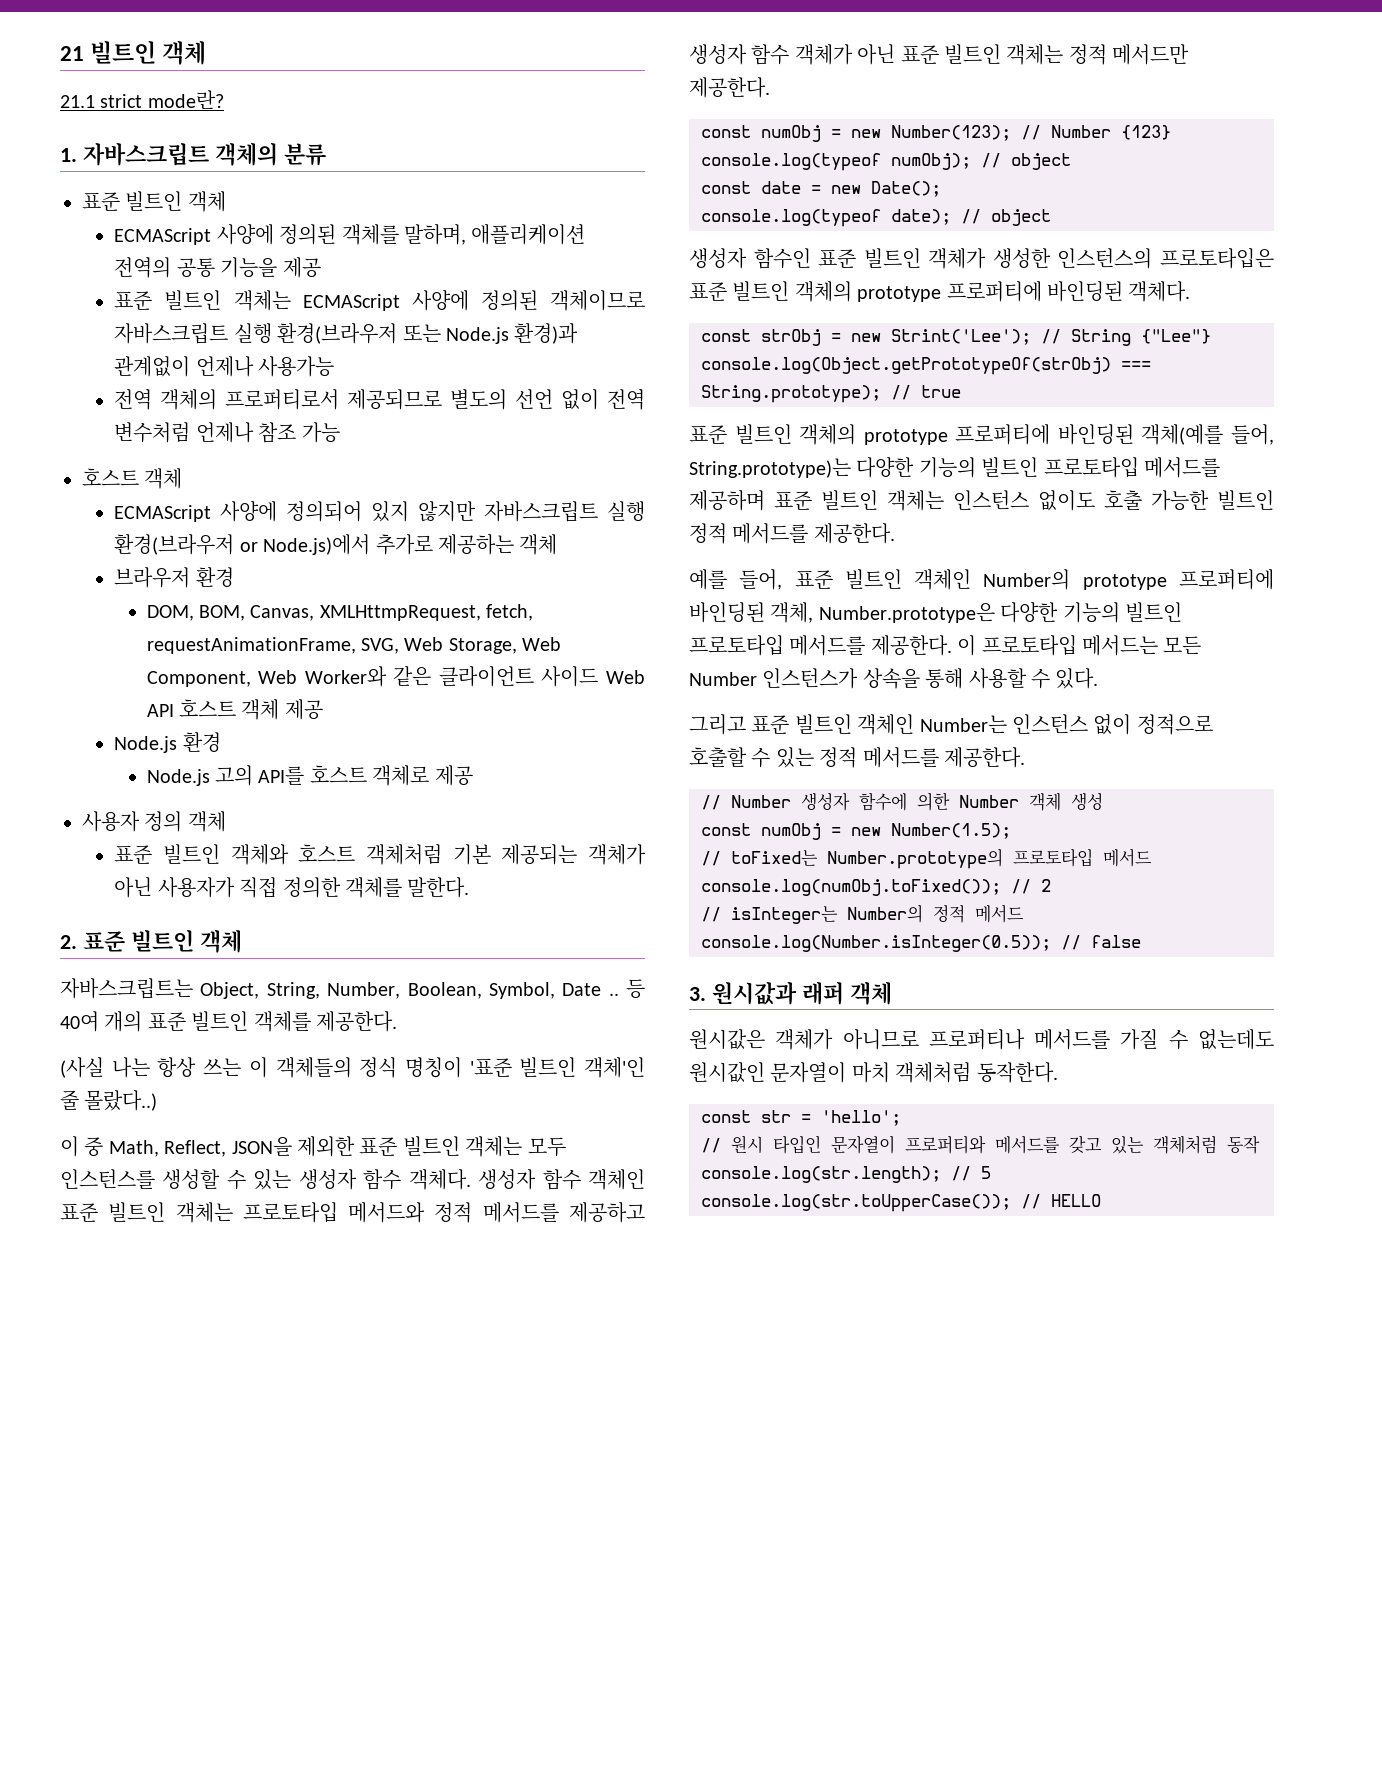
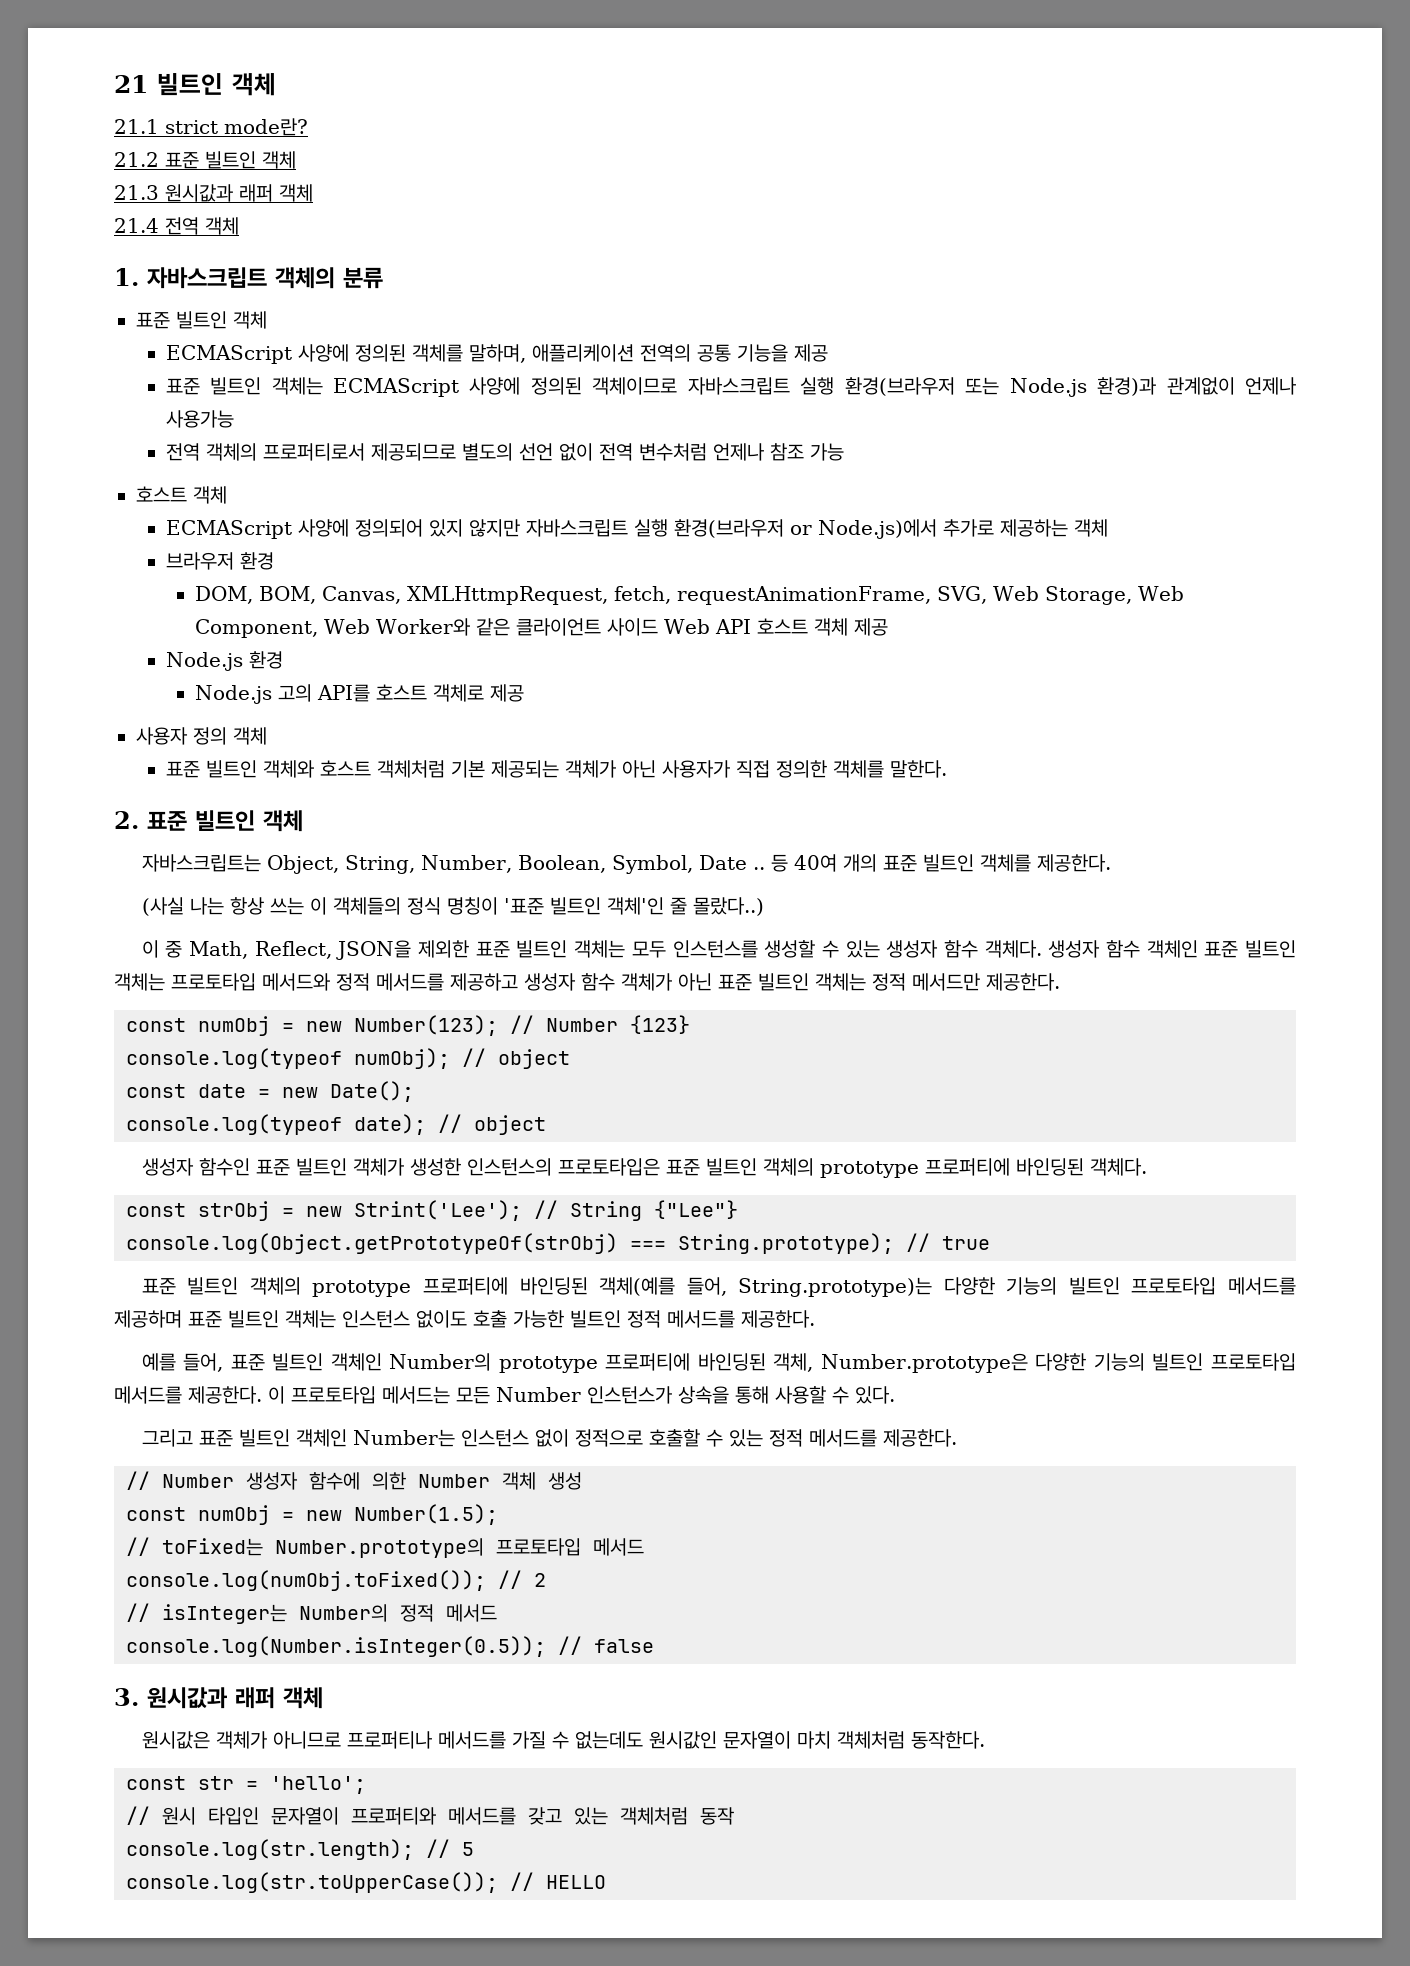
+ 21.2 표준 빌트인 객체
+ 21.3 원시값과 래퍼 객체
+ 21.4 전역 객체

